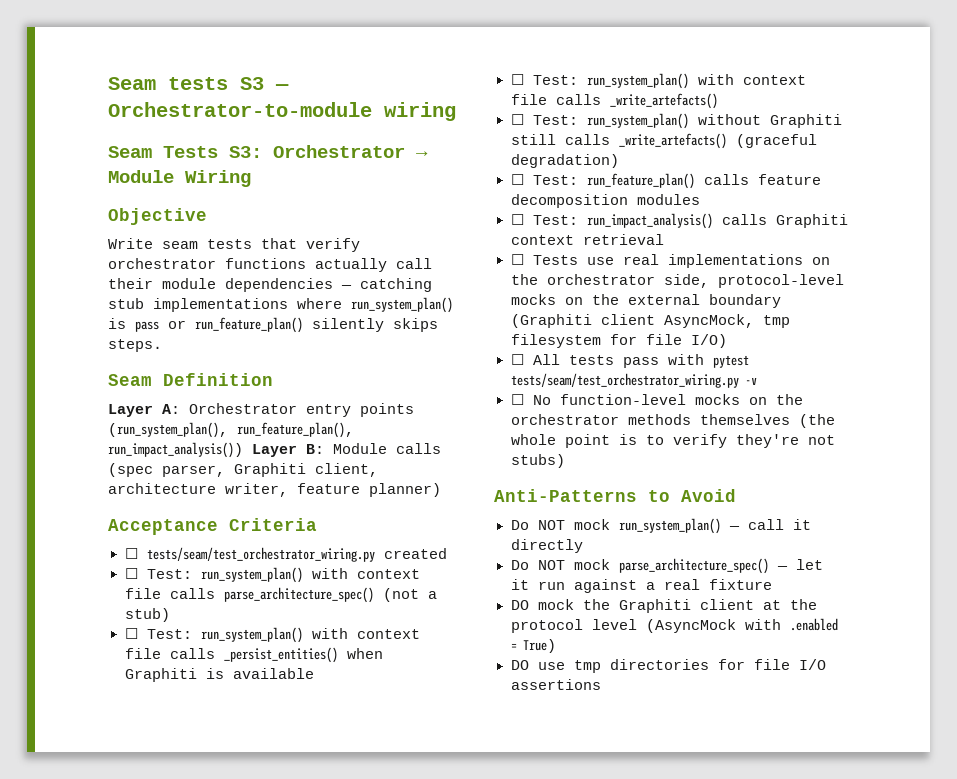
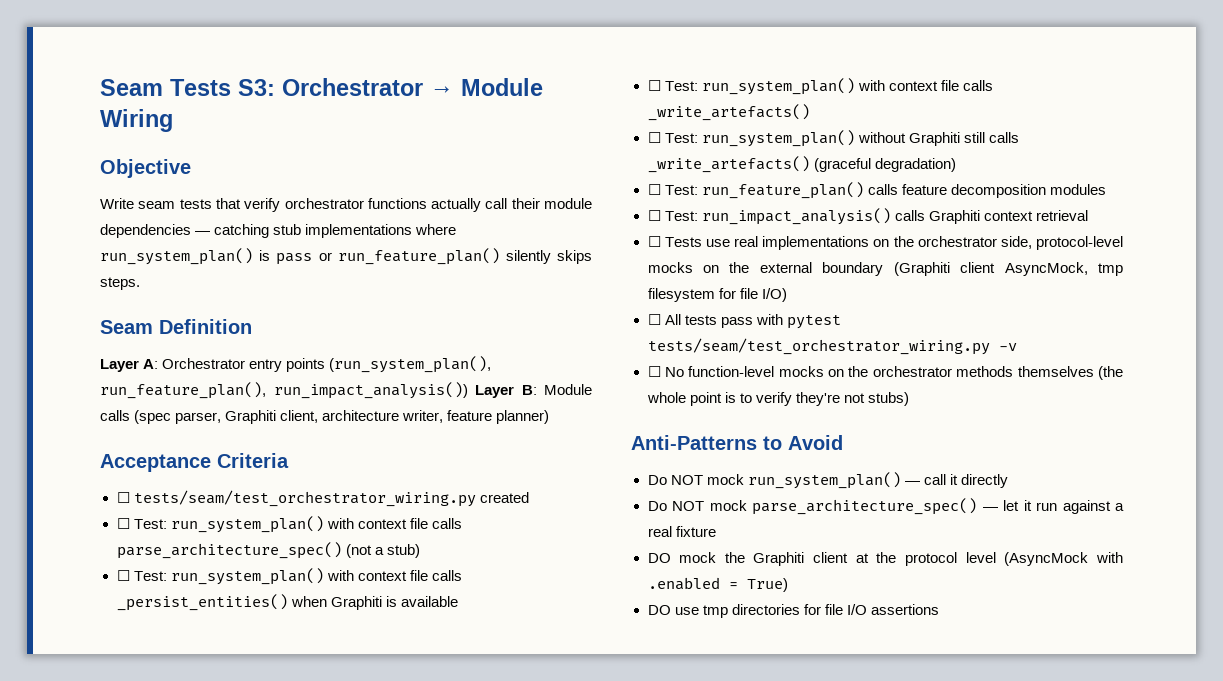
- Seam tests S3 — Orchestrator-to-module wiring

